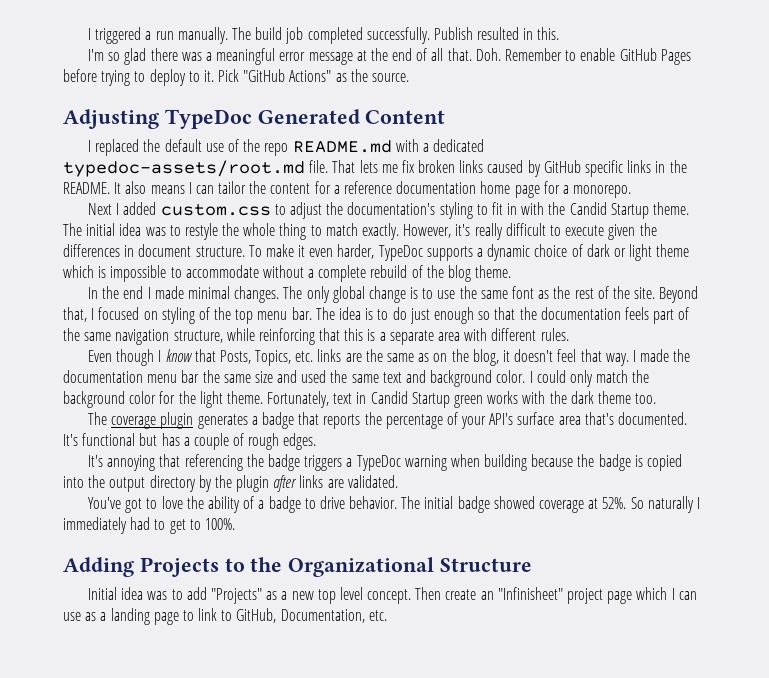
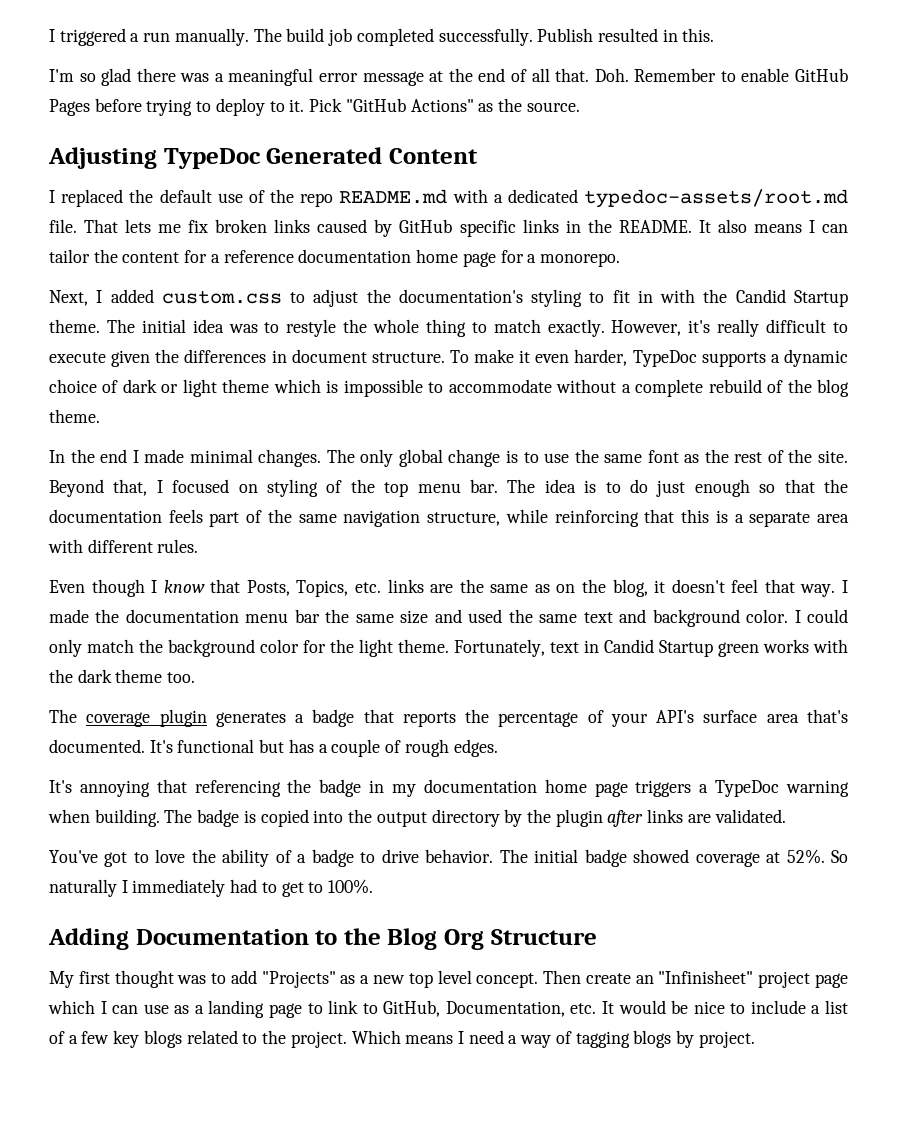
- Next I added custom.css to adjust the documentation's styling to fit in with the Candid Startup theme.
+ Next, I added custom.css to adjust the documentation's styling to fit in with the Candid Startup theme.
- It's annoying that referencing the badge triggers a TypeDoc warning when building because the badge is copied into the output directory by the plugin after links are validated.
+ It's annoying that referencing the badge in my documentation home page triggers a TypeDoc warning when building. The badge is copied into the output directory by the plugin after links are validated.
- Adding Projects to the Organizational Structure
+ Adding Documentation to the Blog Org Structure
- Initial idea was to add "Projects" as a new top level concept.
+ My first thought was to add "Projects" as a new top level concept.
- Then create an "Infinisheet" project page which I can use as a landing page to link to GitHub, Documentation, etc.
+ Then create an "Infinisheet" project page which I can use as a landing page to link to GitHub, Documentation, etc. It would be nice to include a list of a few key blogs related to the project. Which means I need a way of tagging blogs by project.

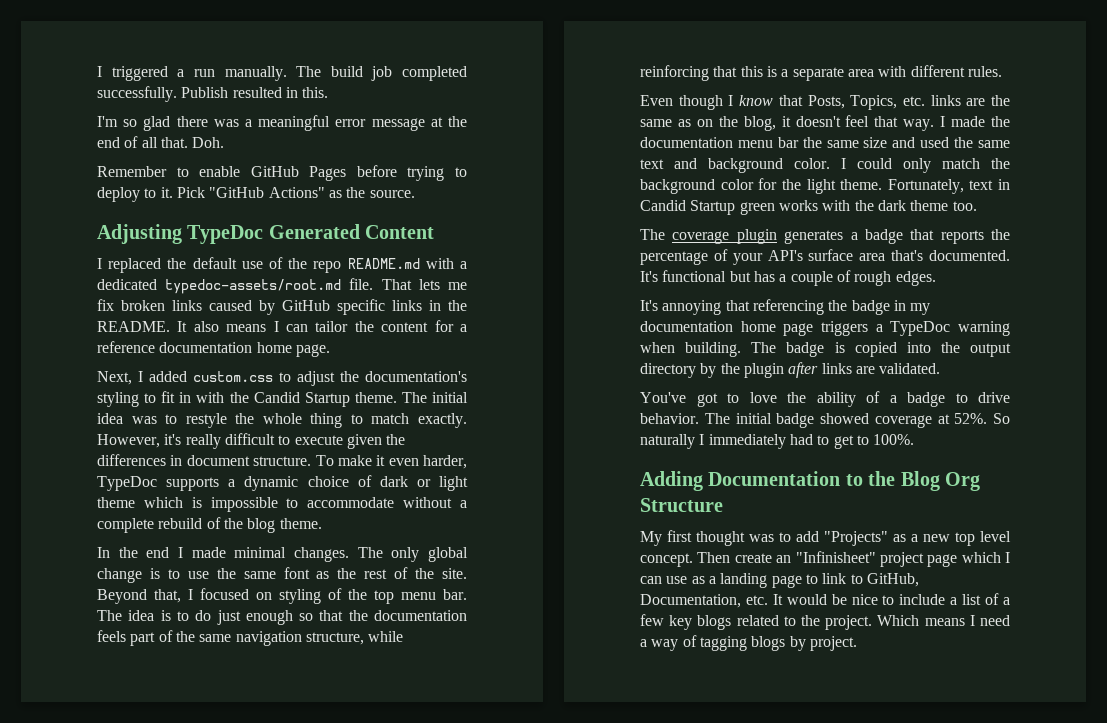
- Doh. Remember to enable GitHub Pages before trying to deploy to it.
+ Doh.
+ Remember to enable GitHub Pages before trying to deploy to it.
- It also means I can tailor the content for a reference documentation home page for a monorepo.
+ It also means I can tailor the content for a reference documentation home page.

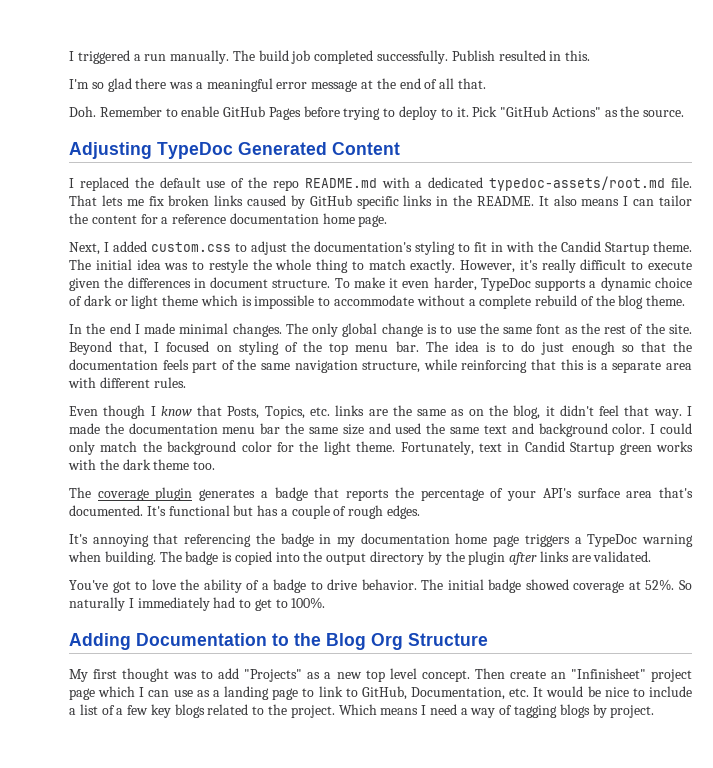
- I'm so glad there was a meaningful error message at the end of all that. Doh.
- Remember to enable GitHub Pages before trying to deploy to it.
+ I'm so glad there was a meaningful error message at the end of all that.
+ Doh. Remember to enable GitHub Pages before trying to deploy to it.
- Even though I know that Posts, Topics, etc. links are the same as on the blog, it doesn't feel that way.
+ Even though I know that Posts, Topics, etc. links are the same as on the blog, it didn't feel that way.

